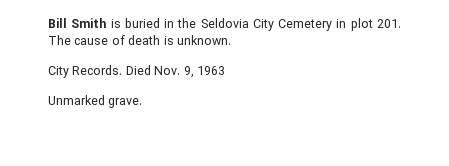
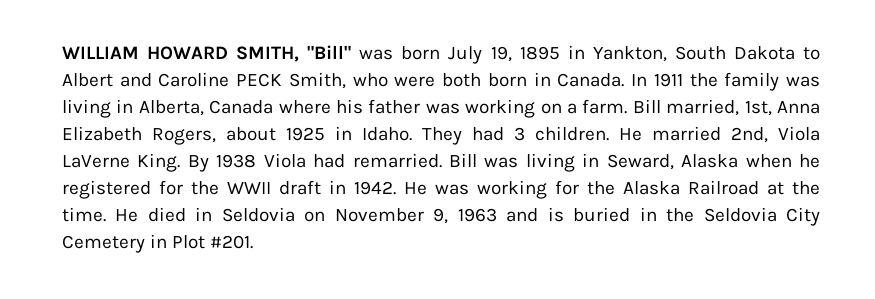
- Bill Smith is buried in the Seldovia City Cemetery in plot 201. The cause of death is unknown.
- City Records. Died Nov. 9, 1963
- Unmarked grave.
+ WILLIAM HOWARD SMITH, "Bill" was born July 19, 1895 in Yankton, South Dakota to Albert and Caroline PECK Smith, who were both born in Canada. In 1911 the family was living in Alberta, Canada where his father was working on a farm. Bill married, 1st, Anna Elizabeth Rogers, about 1925 in Idaho. They had 3 children. He married 2nd, Viola LaVerne King. By 1938 Viola had remarried. Bill was living in Seward, Alaska when he registered for the WWII draft in 1942. He was working for the Alaska Railroad at the time. He died in Seldovia on November 9, 1963 and is buried in the Seldovia City Cemetery in Plot #201.

